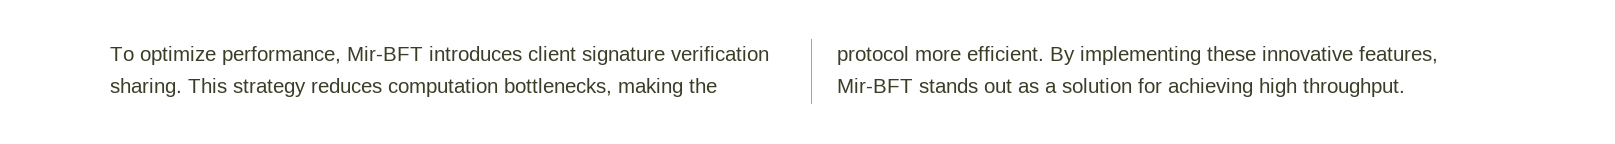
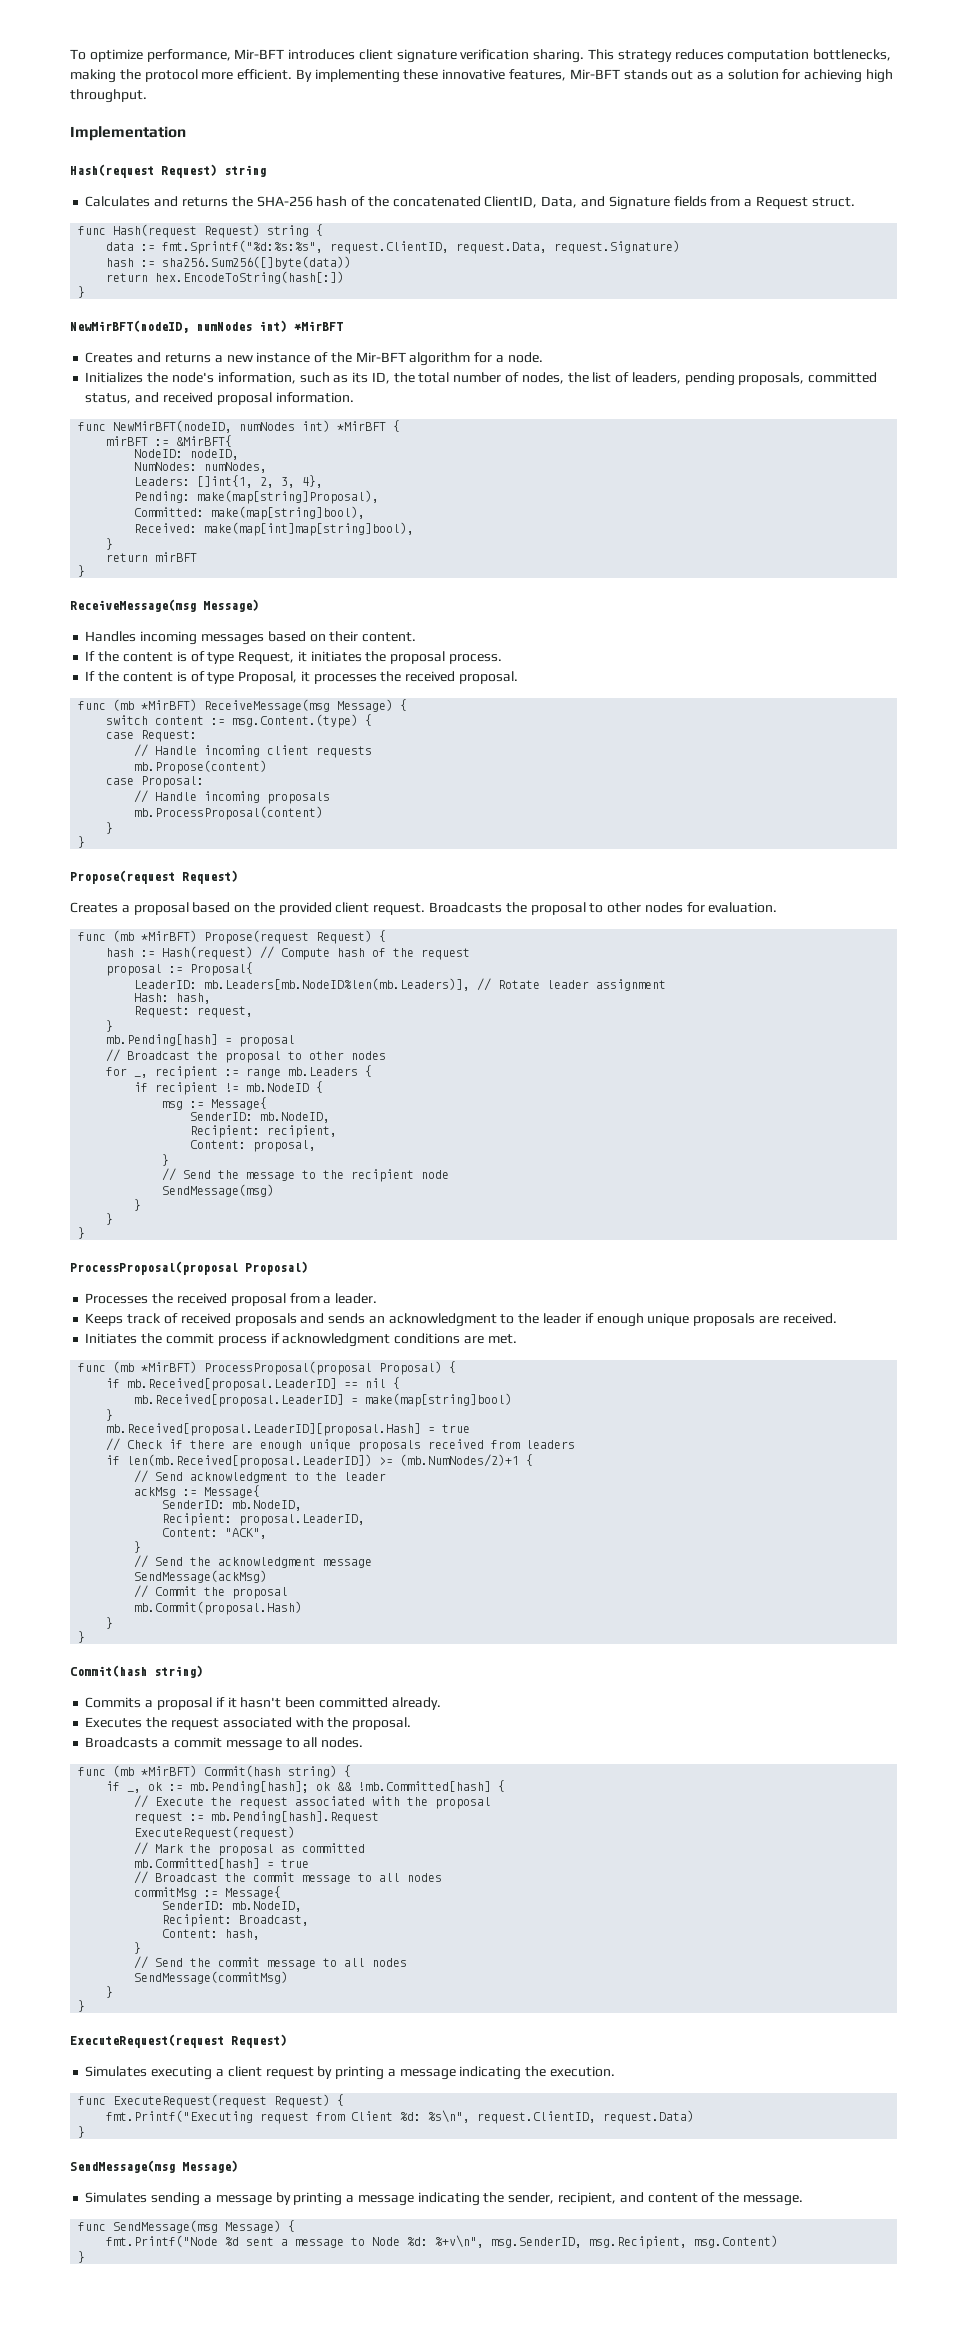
+ Implementation
+ Hash(request Request) string
+ Calculates and returns the SHA-256 hash of the concatenated ClientID, Data, and Signature fields from a Request struct.
+ func Hash(request Request) string {
+ data := fmt.Sprintf("%d:%s:%s", request.ClientID, request.Data, request.Signature)
+ hash := sha256.Sum256([]byte(data))
+ return hex.EncodeToString(hash[:])
+ }
+ NewMirBFT(nodeID, numNodes int) *MirBFT
+ Creates and returns a new instance of the Mir-BFT algorithm for a node.
+ Initializes the node's information, such as its ID, the total number of nodes, the list of leaders, pending proposals, committed status, and received proposal information.
+ func NewMirBFT(nodeID, numNodes int) *MirBFT {
+ mirBFT := &MirBFT{
+ NodeID: nodeID,
+ NumNodes: numNodes,
+ Leaders: []int{1, 2, 3, 4},
+ Pending: make(map[string]Proposal),
+ Committed: make(map[string]bool),
+ Received: make(map[int]map[string]bool),
+ }
+ return mirBFT
+ }
+ ReceiveMessage(msg Message)
+ Handles incoming messages based on their content.
+ If the content is of type Request, it initiates the proposal process.
+ If the content is of type Proposal, it processes the received proposal.
+ func (mb *MirBFT) ReceiveMessage(msg Message) {
+ switch content := msg.Content.(type) {
+ case Request:
+ // Handle incoming client requests
+ mb.Propose(content)
+ case Proposal:
+ // Handle incoming proposals
+ mb.ProcessProposal(content)
+ }
+ }
+ Propose(request Request)
+ Creates a proposal based on the provided client request. Broadcasts the proposal to other nodes for evaluation.
+ func (mb *MirBFT) Propose(request Request) {
+ hash := Hash(request) // Compute hash of the request
+ proposal := Proposal{
+ LeaderID: mb.Leaders[mb.NodeID%len(mb.Leaders)], // Rotate leader assignment
+ Hash: hash,
+ Request: request,
+ }
+ mb.Pending[hash] = proposal
+ // Broadcast the proposal to other nodes
+ for _, recipient := range mb.Leaders {
+ if recipient != mb.NodeID {
+ msg := Message{
+ SenderID: mb.NodeID,
+ Recipient: recipient,
+ Content: proposal,
+ }
+ // Send the message to the recipient node
+ SendMessage(msg)
+ }
+ }
+ }
+ ProcessProposal(proposal Proposal)
+ Processes the received proposal from a leader.
+ Keeps track of received proposals and sends an acknowledgment to the leader if enough unique proposals are received.
+ Initiates the commit process if acknowledgment conditions are met.
+ func (mb *MirBFT) ProcessProposal(proposal Proposal) {
+ if mb.Received[proposal.LeaderID] == nil {
+ mb.Received[proposal.LeaderID] = make(map[string]bool)
+ }
+ mb.Received[proposal.LeaderID][proposal.Hash] = true
+ // Check if there are enough unique proposals received from leaders
+ if len(mb.Received[proposal.LeaderID]) >= (mb.NumNodes/2)+1 {
+ // Send acknowledgment to the leader
+ ackMsg := Message{
+ SenderID: mb.NodeID,
+ Recipient: proposal.LeaderID,
+ Content: "ACK",
+ }
+ // Send the acknowledgment message
+ SendMessage(ackMsg)
+ // Commit the proposal
+ mb.Commit(proposal.Hash)
+ }
+ }
+ Commit(hash string)
+ Commits a proposal if it hasn't been committed already.
+ Executes the request associated with the proposal.
+ Broadcasts a commit message to all nodes.
+ func (mb *MirBFT) Commit(hash string) {
+ if _, ok := mb.Pending[hash]; ok && !mb.Committed[hash] {
+ // Execute the request associated with the proposal
+ request := mb.Pending[hash].Request
+ ExecuteRequest(request)
+ // Mark the proposal as committed
+ mb.Committed[hash] = true
+ // Broadcast the commit message to all nodes
+ commitMsg := Message{
+ SenderID: mb.NodeID,
+ Recipient: Broadcast,
+ Content: hash,
+ }
+ // Send the commit message to all nodes
+ SendMessage(commitMsg)
+ }
+ }
+ ExecuteRequest(request Request)
+ Simulates executing a client request by printing a message indicating the execution.
+ func ExecuteRequest(request Request) {
+ fmt.Printf("Executing request from Client %d: %s\n", request.ClientID, request.Data)
+ }
+ SendMessage(msg Message)
+ Simulates sending a message by printing a message indicating the sender, recipient, and content of the message.
+ func SendMessage(msg Message) {
+ fmt.Printf("Node %d sent a message to Node %d: %+v\n", msg.SenderID, msg.Recipient, msg.Content)
+ }

